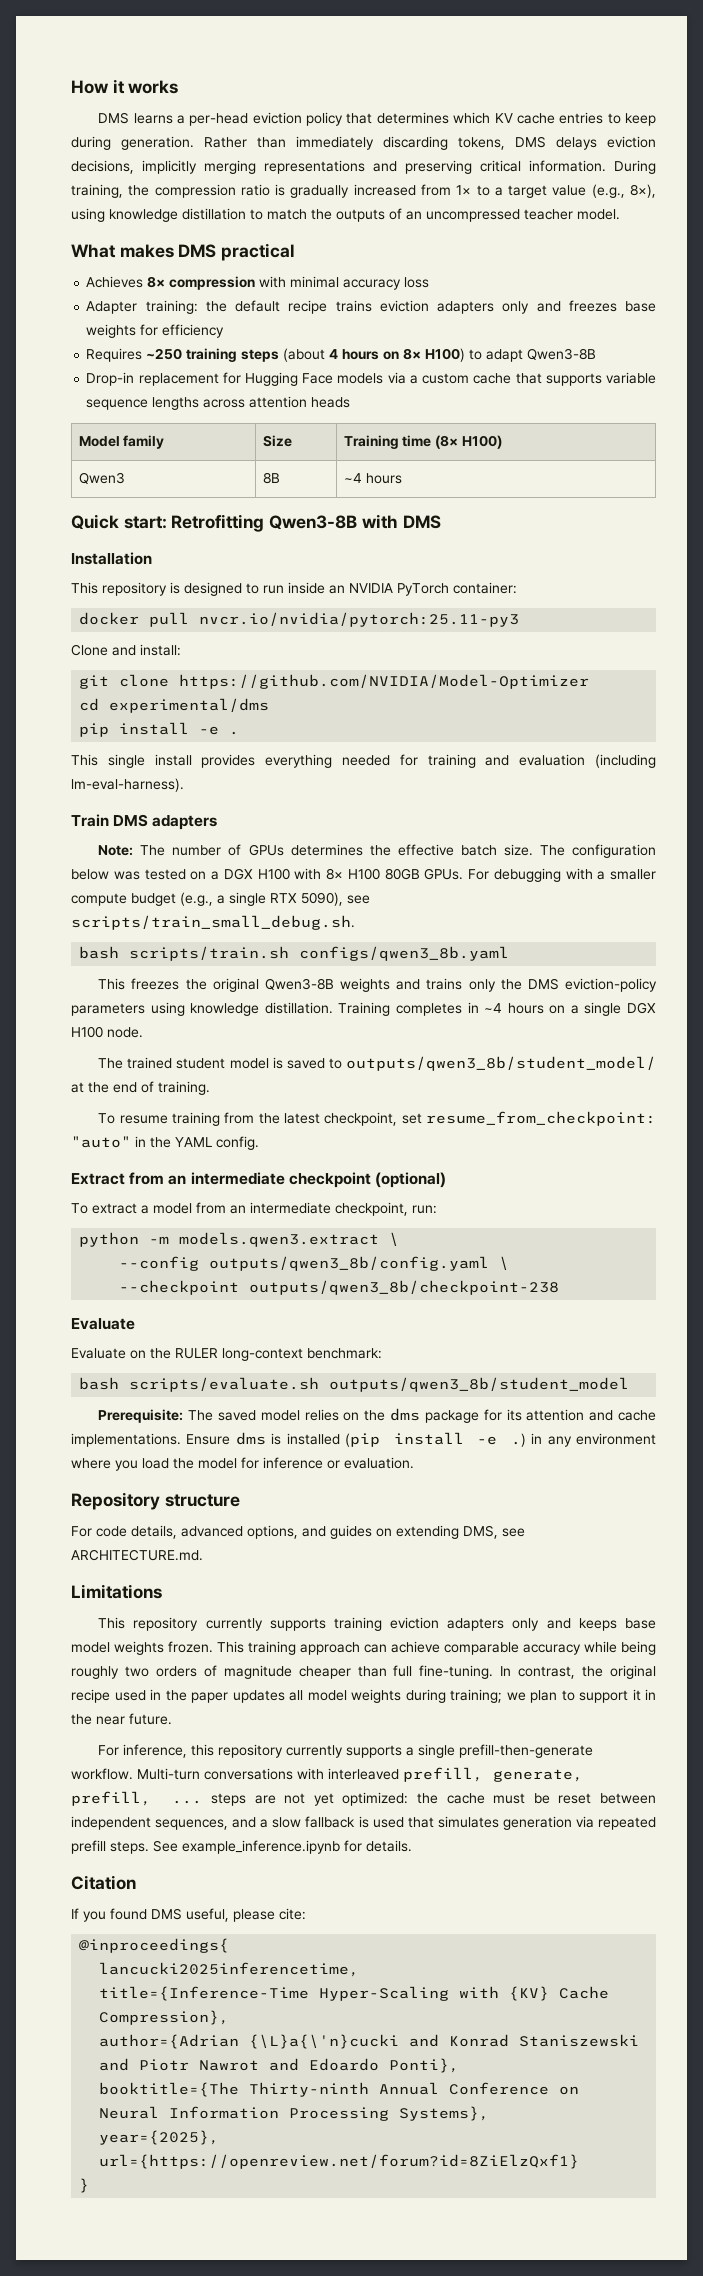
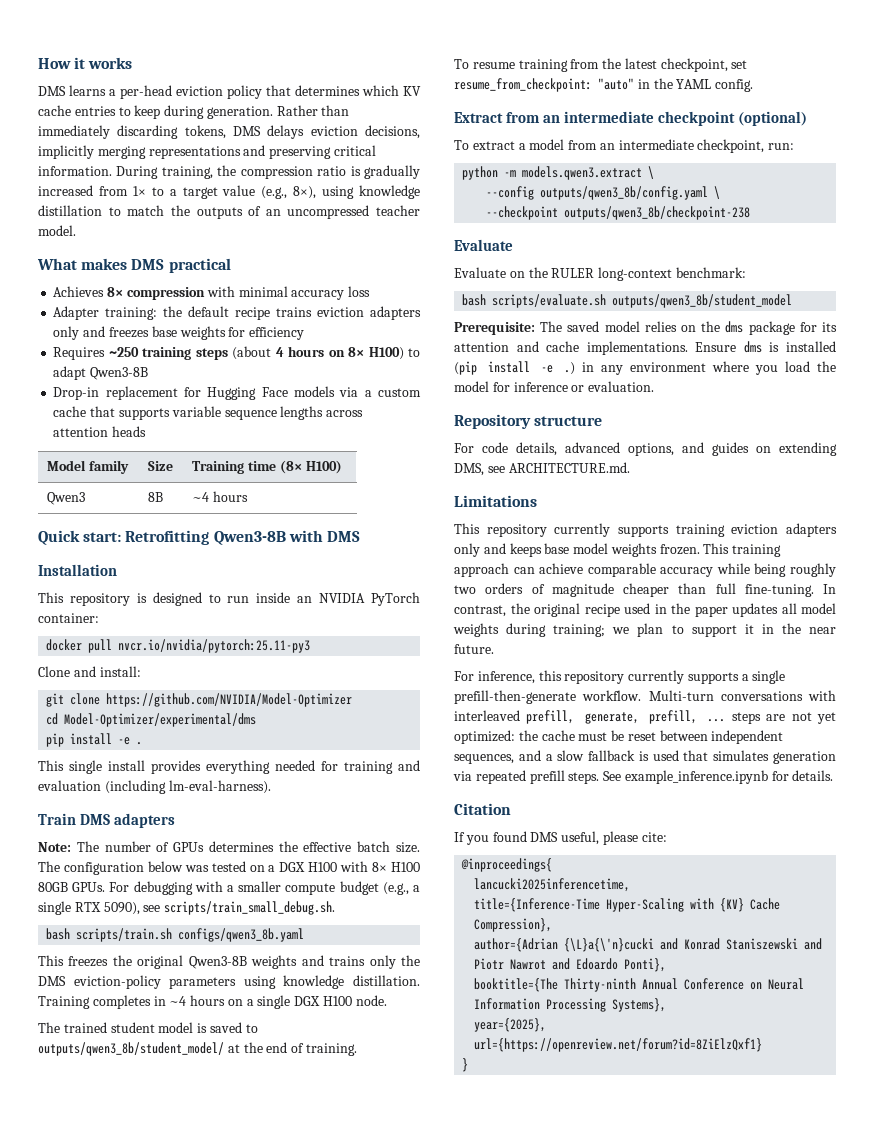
- cd experimental/dms
+ cd Model-Optimizer/experimental/dms

